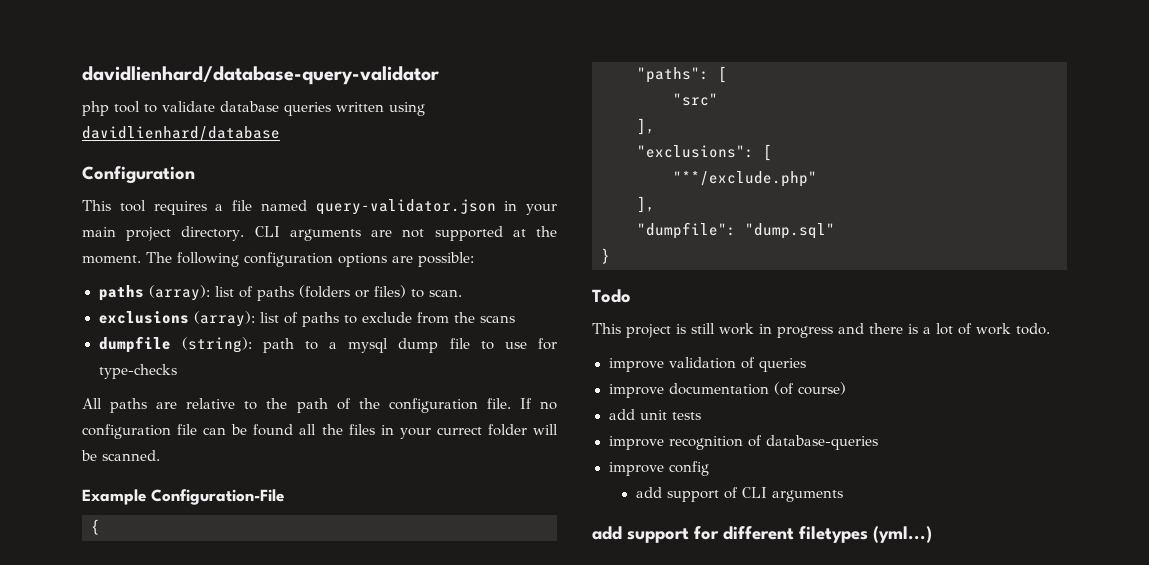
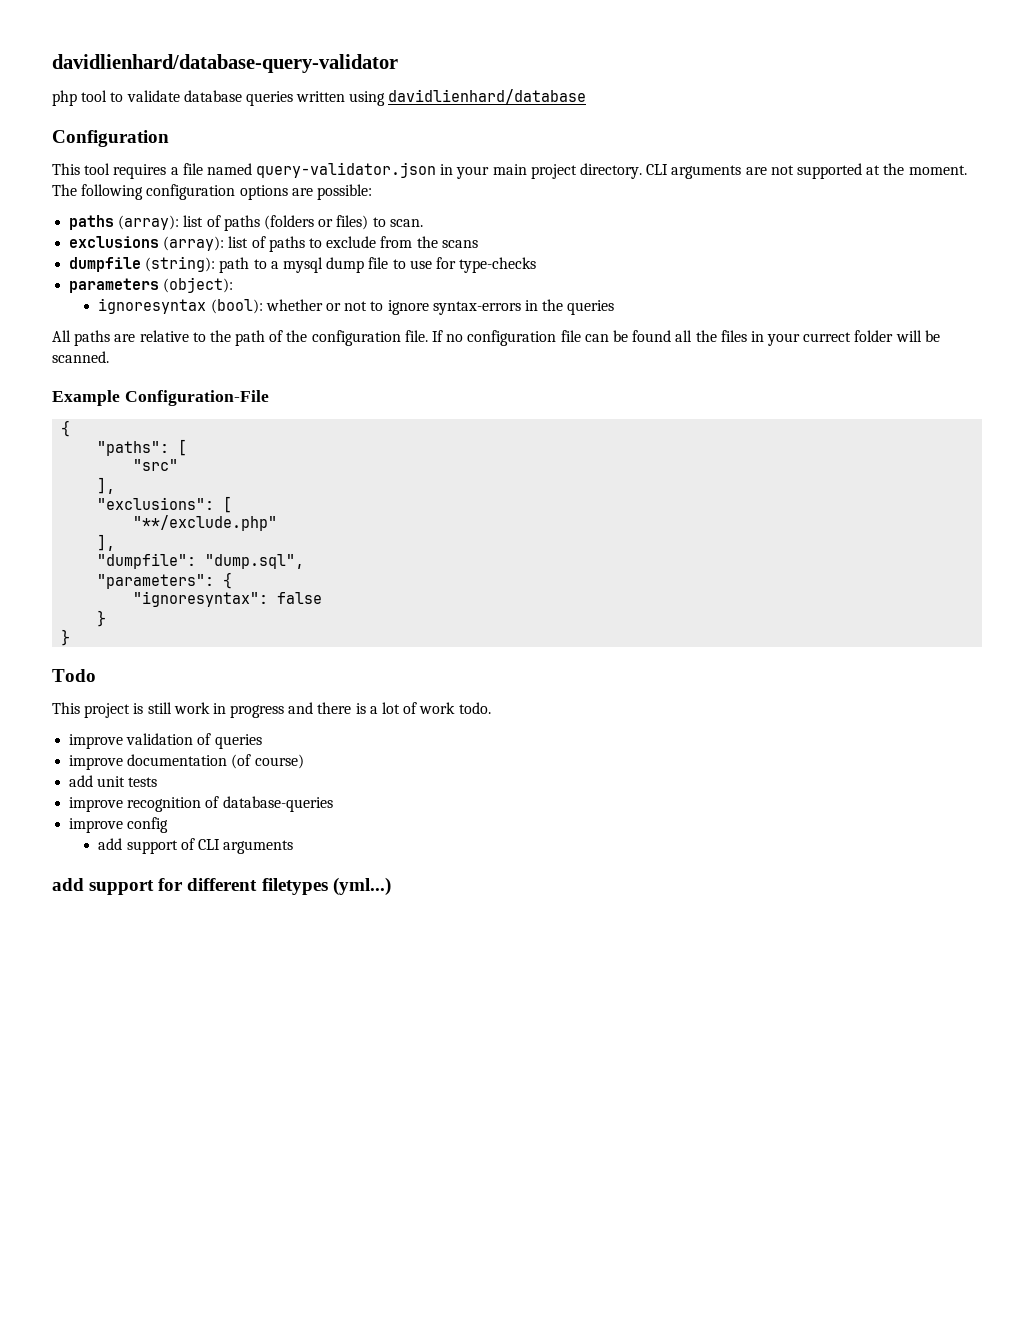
+ parameters (object):
+ ignoresyntax (bool): whether or not to ignore syntax-errors in the queries
- "dumpfile": "dump.sql"
+ "dumpfile": "dump.sql",
+ "parameters": {
+ "ignoresyntax": false
+ }

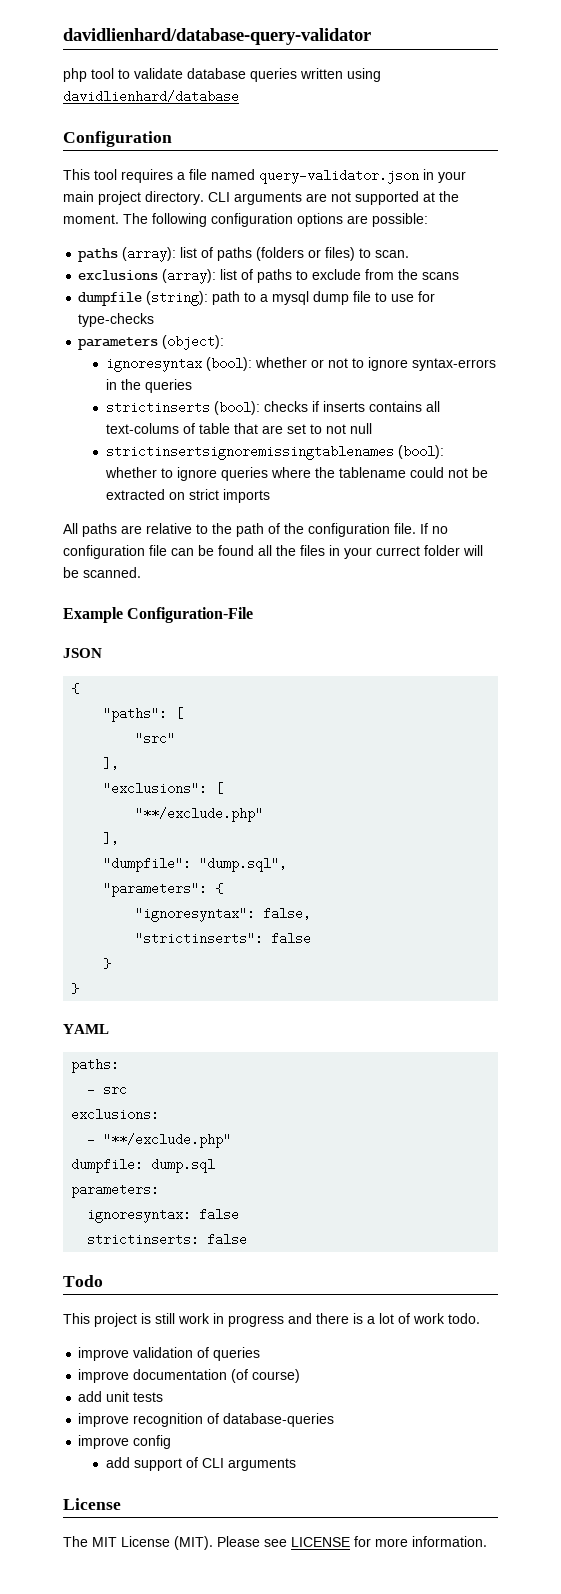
+ strictinserts (bool): checks if inserts contains all text-colums of table that are set to not null
+ strictinsertsignoremissingtablenames (bool): whether to ignore queries where the tablename could not be extracted on strict imports
+ JSON
- "ignoresyntax": false
+ "ignoresyntax": false,
+ "strictinserts": false
+ YAML
+ paths:
+ - src
+ exclusions:
+ - "**/exclude.php"
+ dumpfile: dump.sql
+ parameters:
+ ignoresyntax: false
+ strictinserts: false
  add support of CLI arguments
- add support for different filetypes (yml...)
+ License
+ The MIT License (MIT). Please see LICENSE for more information.

